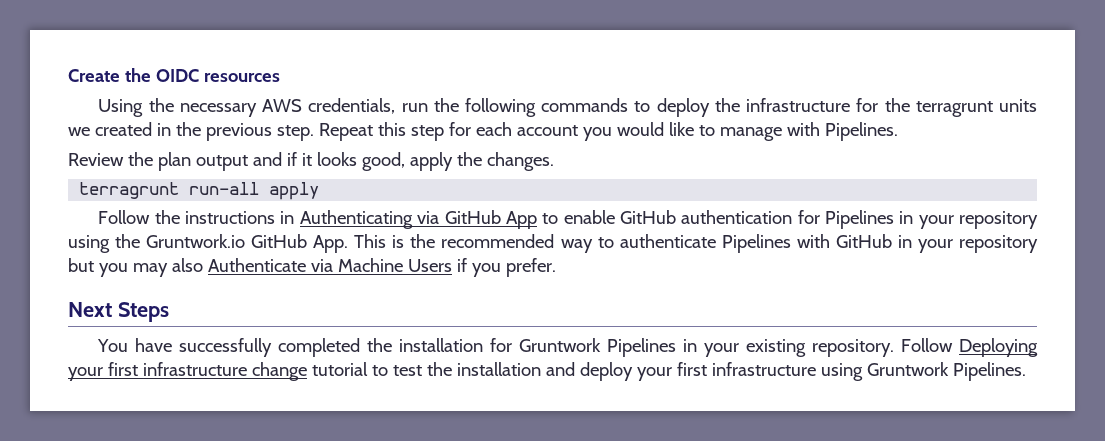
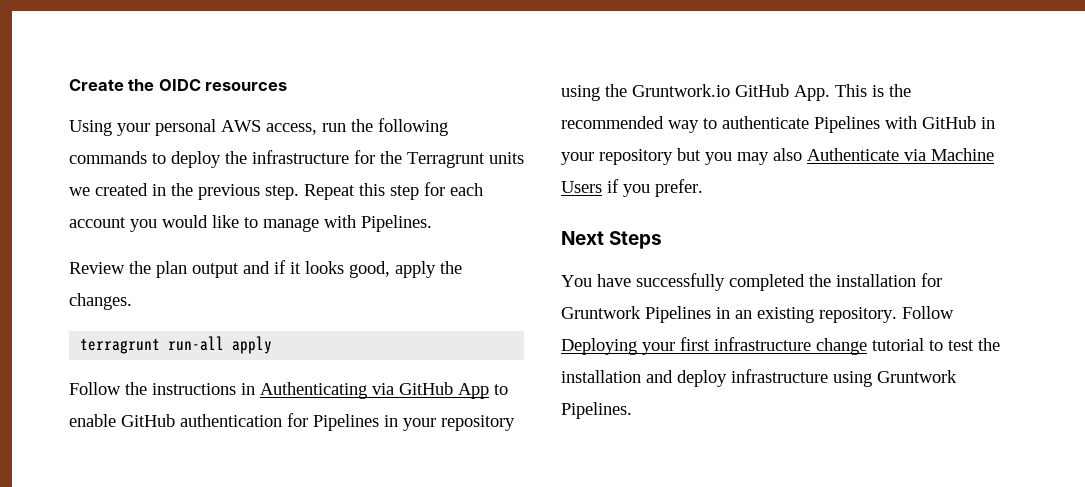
- Using the necessary AWS credentials, run the following commands to deploy the infrastructure for the terragrunt units we created in the previous step.
+ Using your personal AWS access, run the following commands to deploy the infrastructure for the Terragrunt units we created in the previous step.
- You have successfully completed the installation for Gruntwork Pipelines in your existing repository.
+ You have successfully completed the installation for Gruntwork Pipelines in an existing repository.
- Follow Deploying your first infrastructure change tutorial to test the installation and deploy your first infrastructure using Gruntwork Pipelines.
+ Follow Deploying your first infrastructure change tutorial to test the installation and deploy infrastructure using Gruntwork Pipelines.

